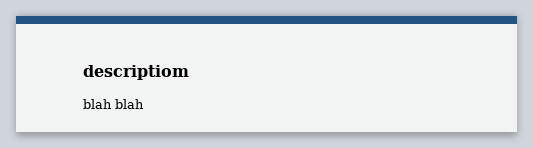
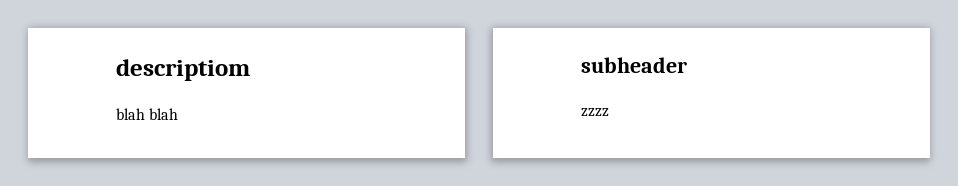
+ subheader
+ zzzz

